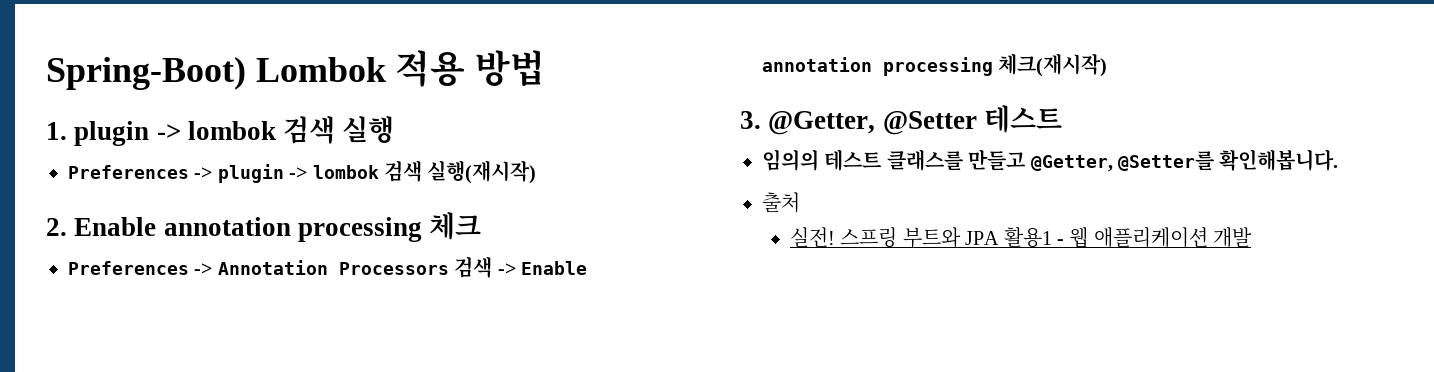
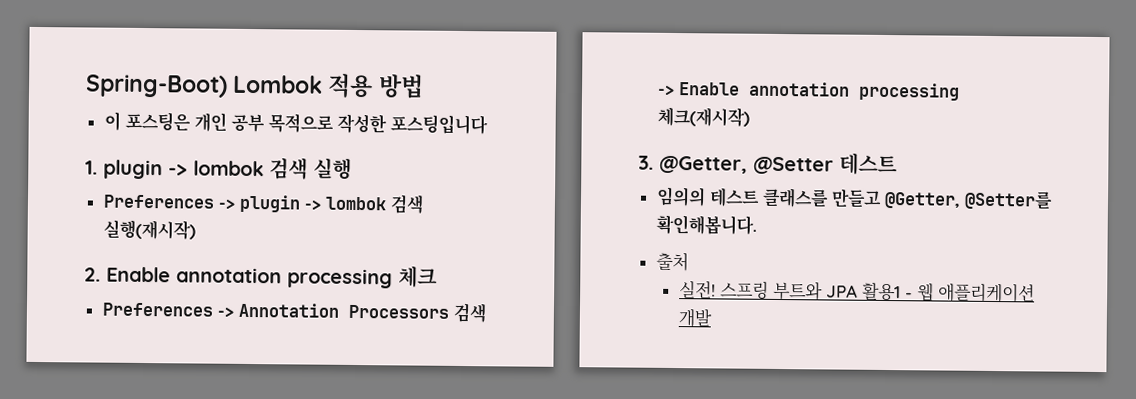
+ 이 포스팅은 개인 공부 목적으로 작성한 포스팅입니다

